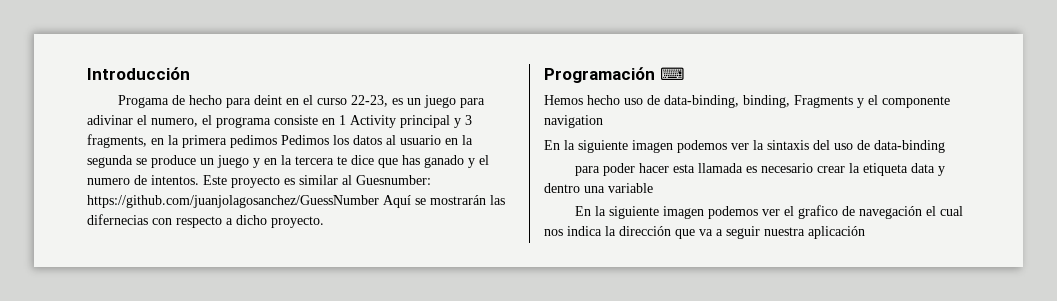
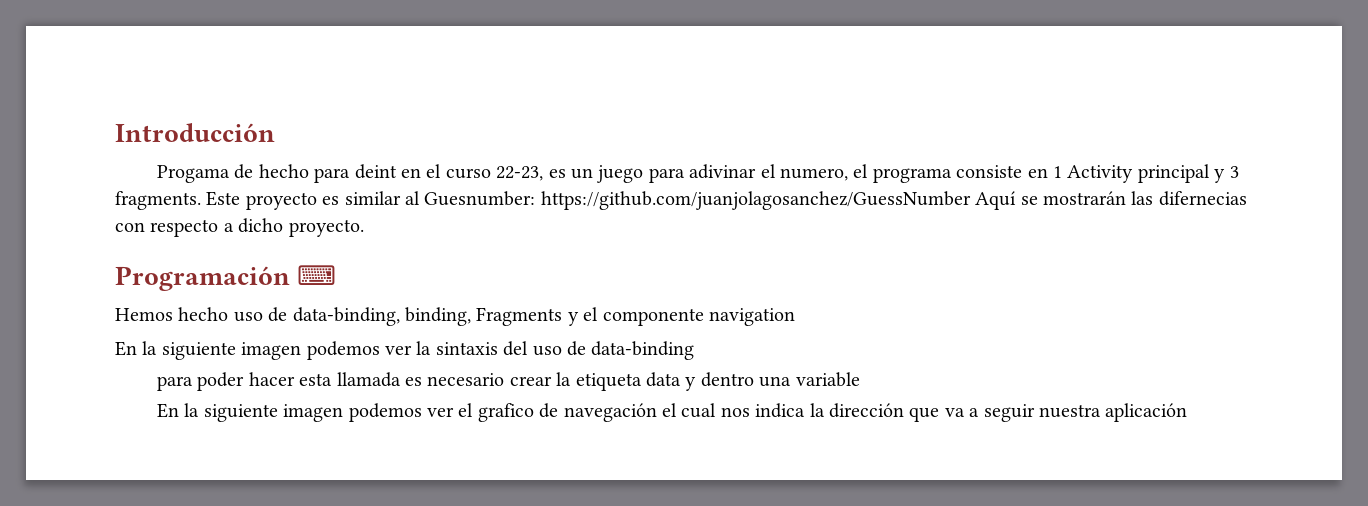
- Progama de hecho para deint en el curso 22-23, es un juego para adivinar el numero, el programa consiste en 1 Activity principal y 3 fragments, en la primera pedimos Pedimos los datos al usuario en la segunda se produce un juego y en la tercera te dice que has ganado y el numero de intentos.
+ Progama de hecho para deint en el curso 22-23, es un juego para adivinar el numero, el programa consiste en 1 Activity principal y 3 fragments.

